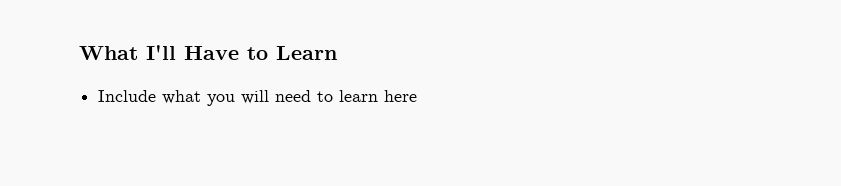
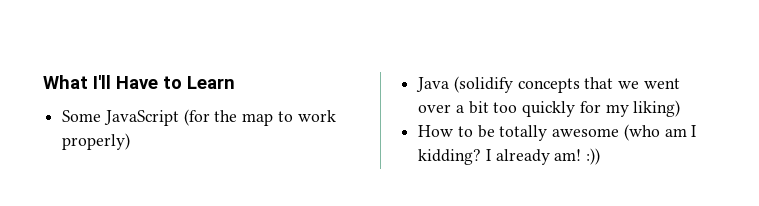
- Include what you will need to learn here
+ Some JavaScript (for the map to work properly)
+ Java (solidify concepts that we went over a bit too quickly for my liking)
+ How to be totally awesome (who am I kidding? I already am! :))

